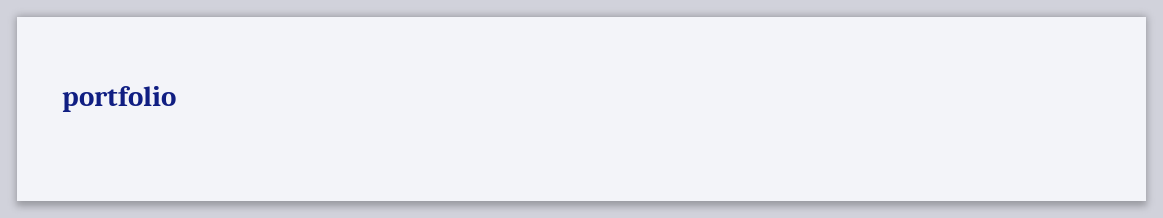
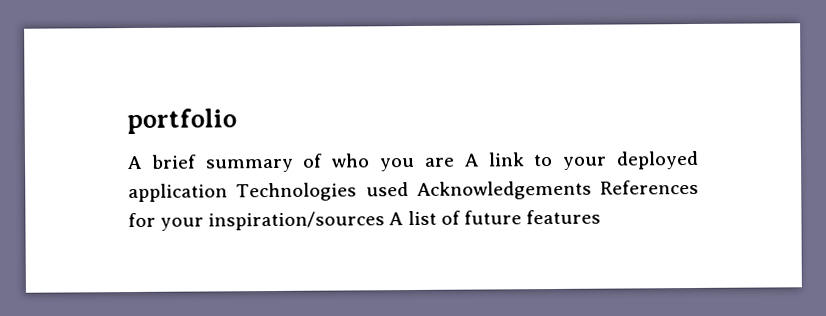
+ A brief summary of who you are A link to your deployed application Technologies used Acknowledgements References for your inspiration/sources A list of future features

